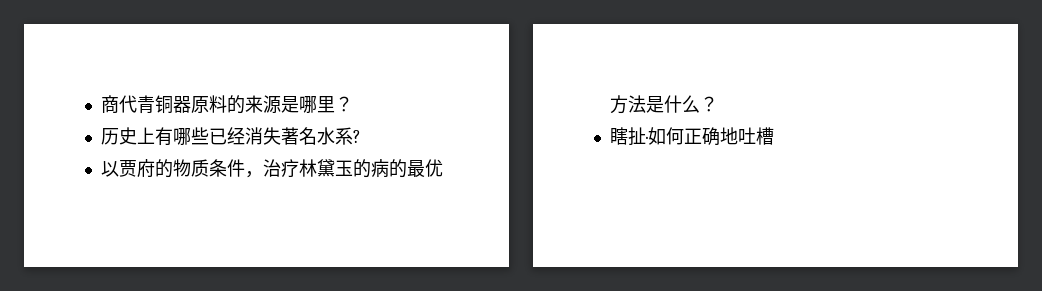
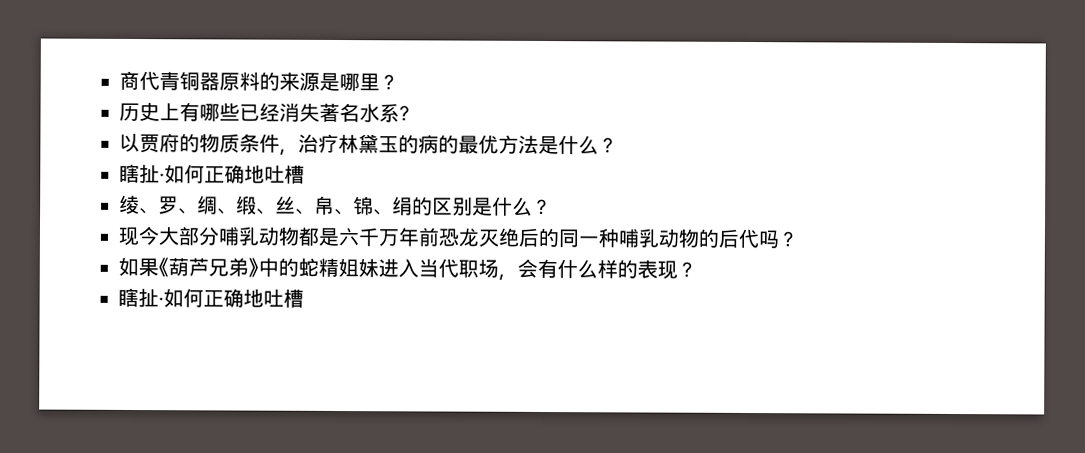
+ 绫、罗、绸、缎、丝、帛、锦、绢的区别是什么？
+ 现今大部分哺乳动物都是六千万年前恐龙灭绝后的同一种哺乳动物的后代吗？
+ 如果《葫芦兄弟》中的蛇精姐妹进入当代职场，会有什么样的表现？
+ 瞎扯·如何正确地吐槽

